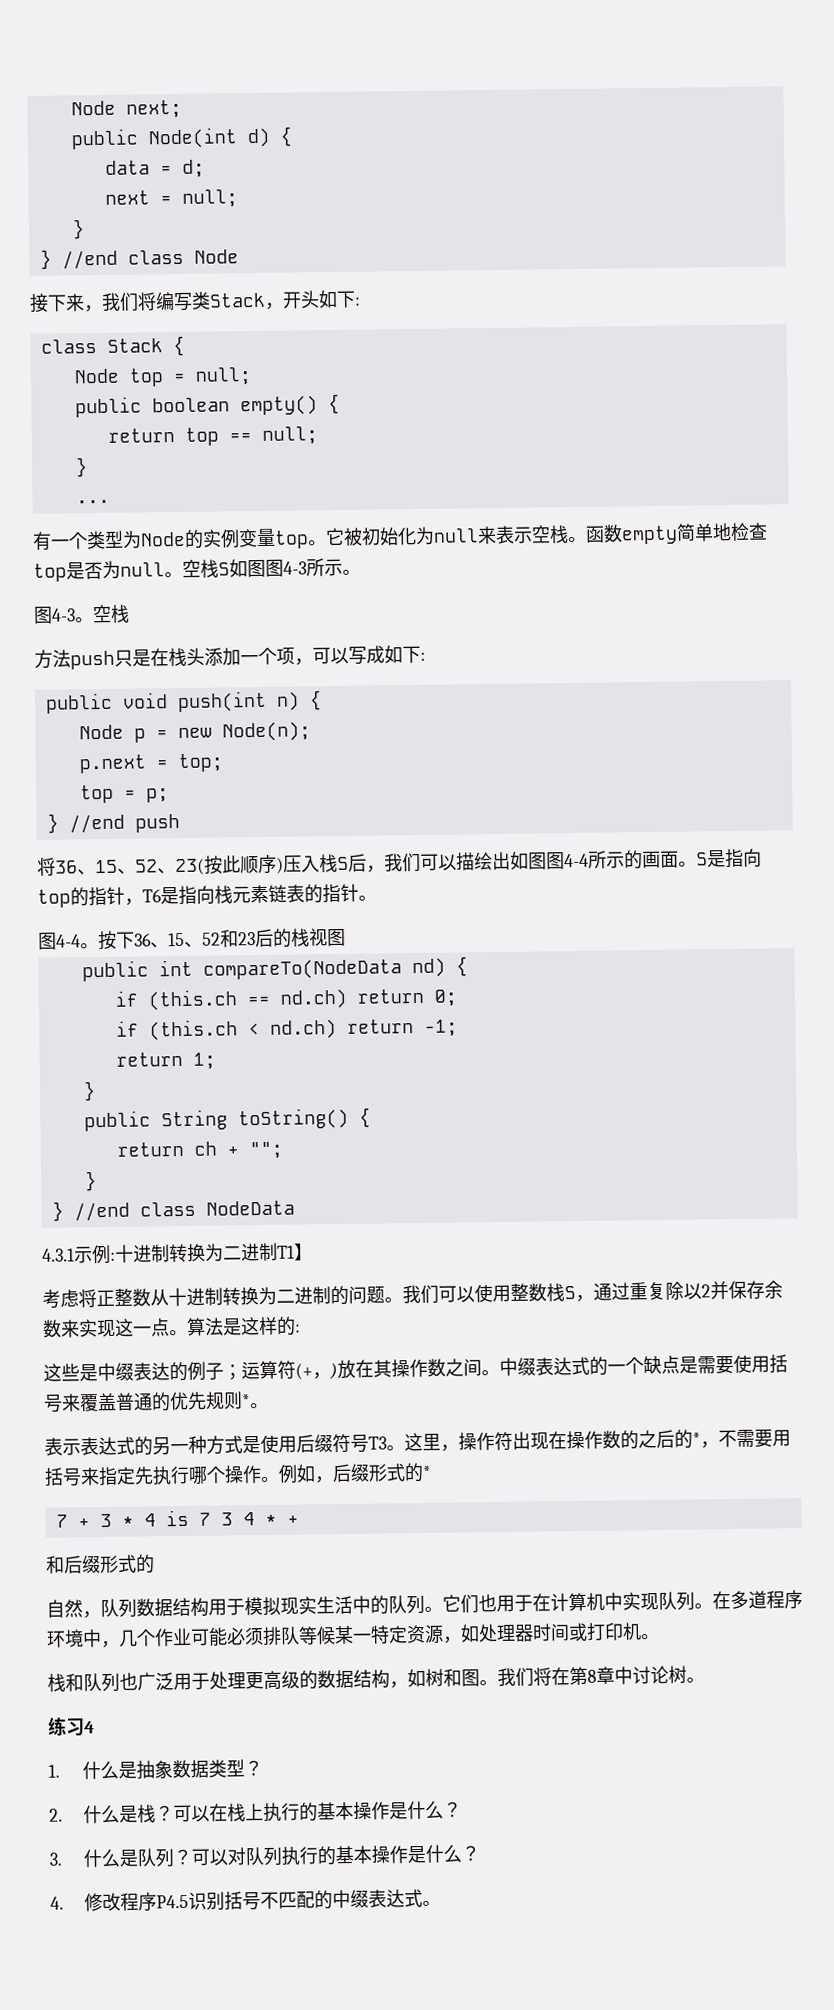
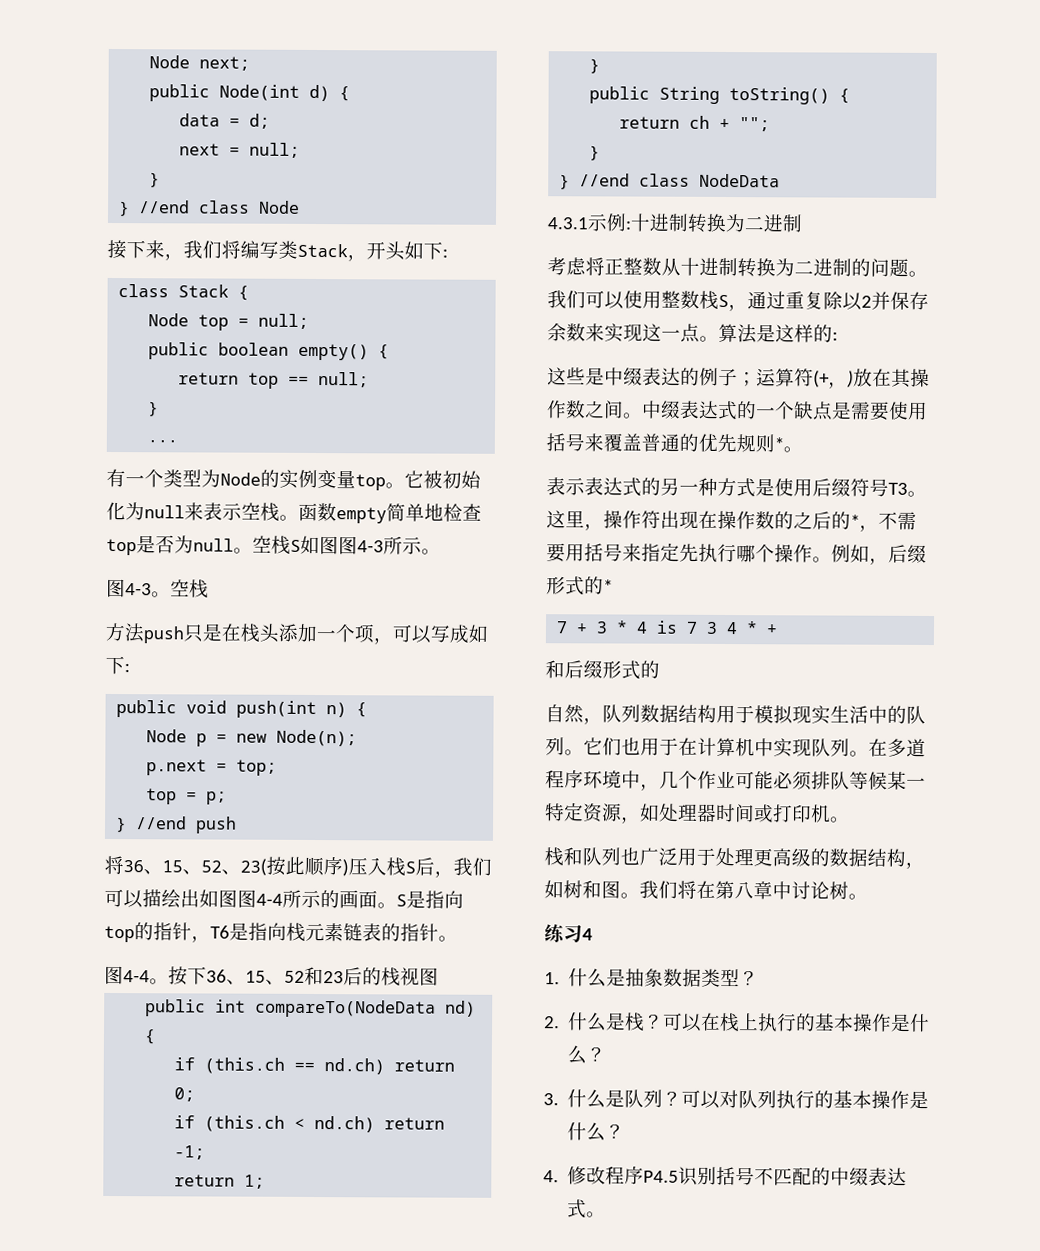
- 4.3.1示例:十进制转换为二进制T1】
+ 4.3.1示例:十进制转换为二进制
- 我们将在第8章中讨论树。
+ 我们将在第八章中讨论树。

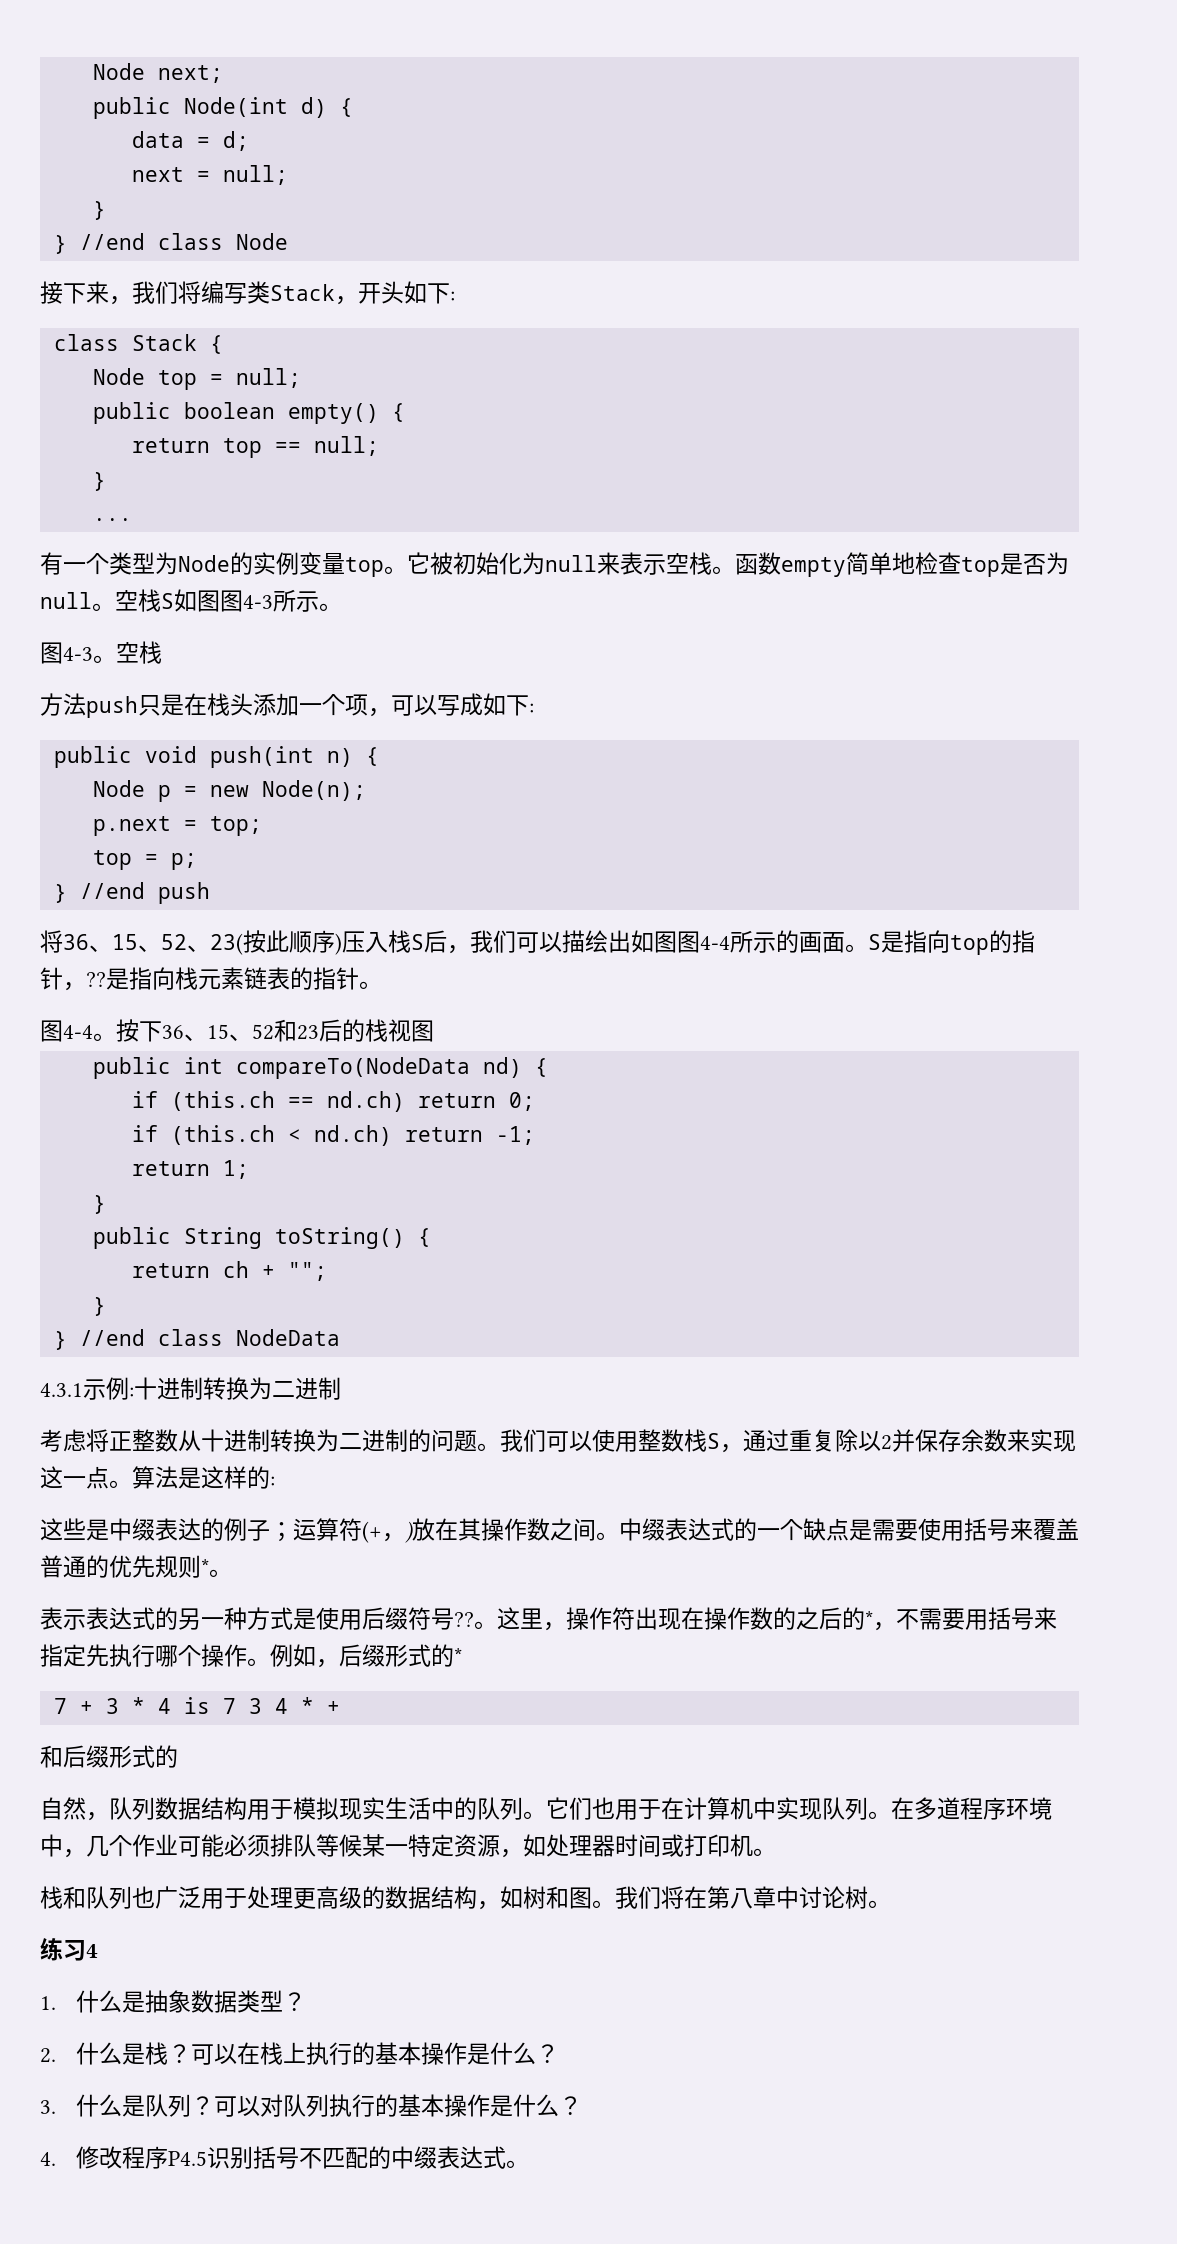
- S是指向top的指针，T6是指向栈元素链表的指针。
+ S是指向top的指针，??是指向栈元素链表的指针。
- 表示表达式的另一种方式是使用后缀符号T3。
+ 表示表达式的另一种方式是使用后缀符号??。

